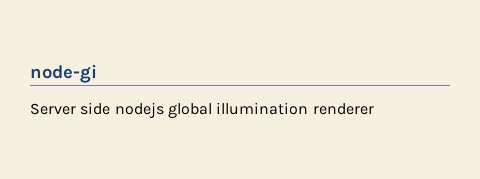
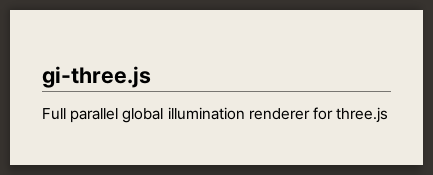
- node-gi
- Server side nodejs global illumination renderer
+ gi-three.js
+ Full parallel global illumination renderer for three.js

